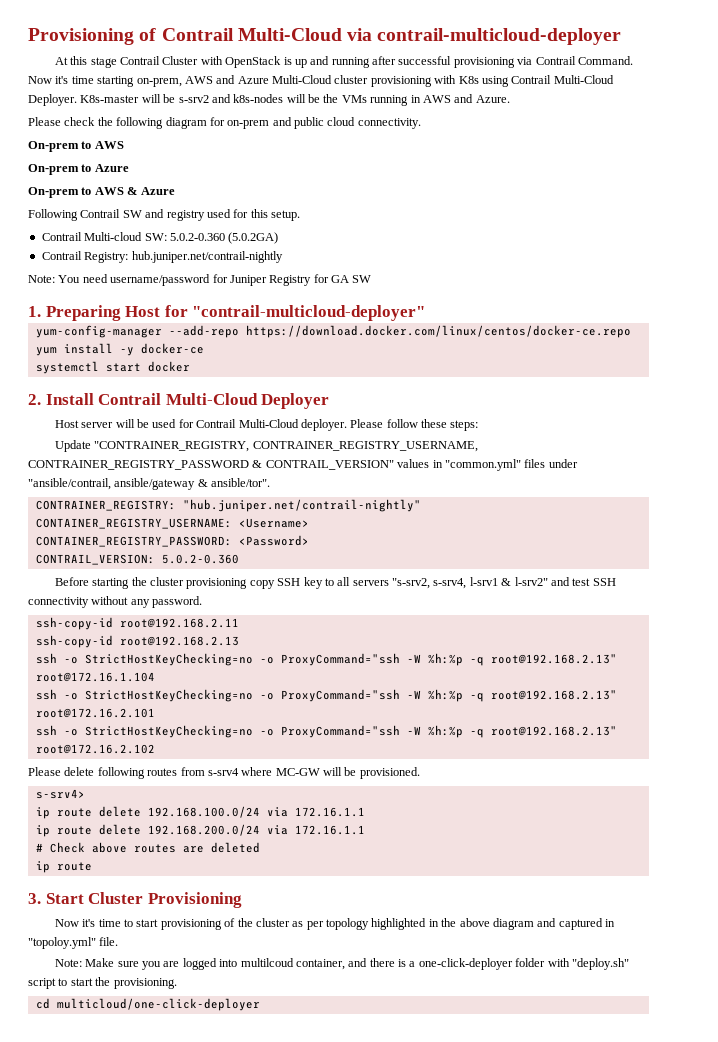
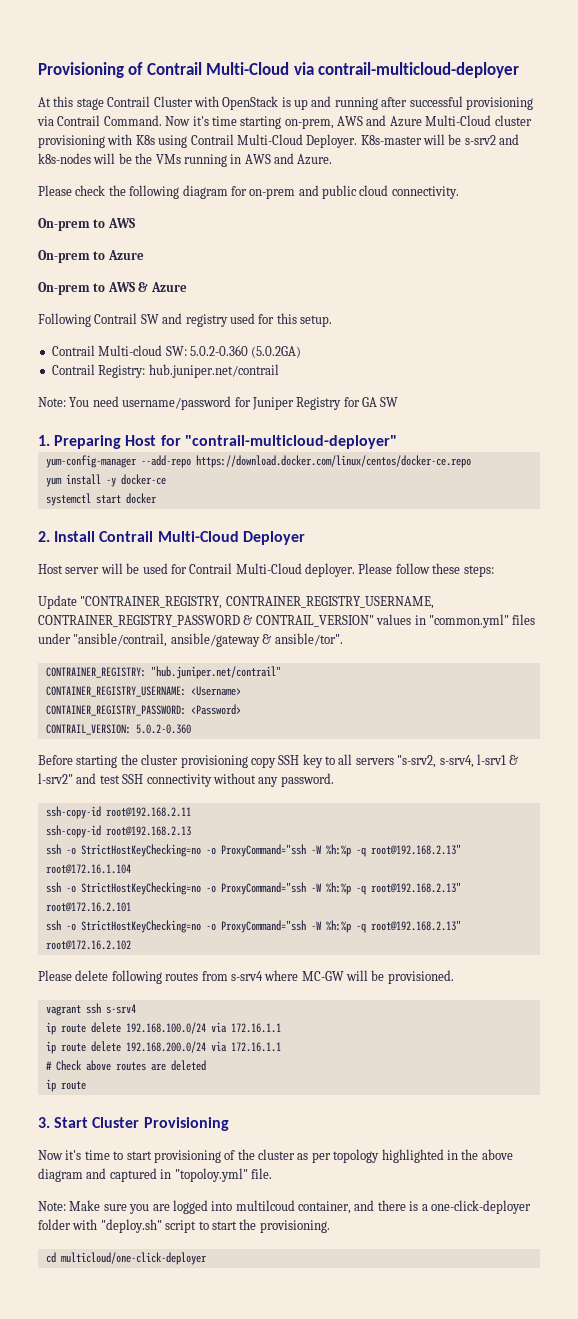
- Contrail Registry: hub.juniper.net/contrail-nightly
+ Contrail Registry: hub.juniper.net/contrail
- CONTRAINER_REGISTRY: "hub.juniper.net/contrail-nightly"
+ CONTRAINER_REGISTRY: "hub.juniper.net/contrail"
- s-srv4>
+ vagrant ssh s-srv4

